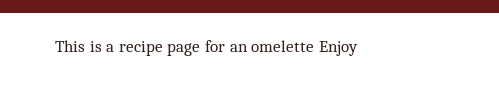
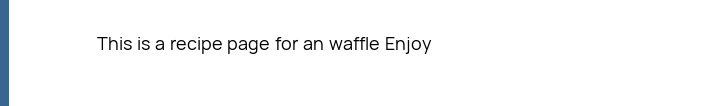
- This is a recipe page for an omelette Enjoy
+ This is a recipe page for an waffle Enjoy

